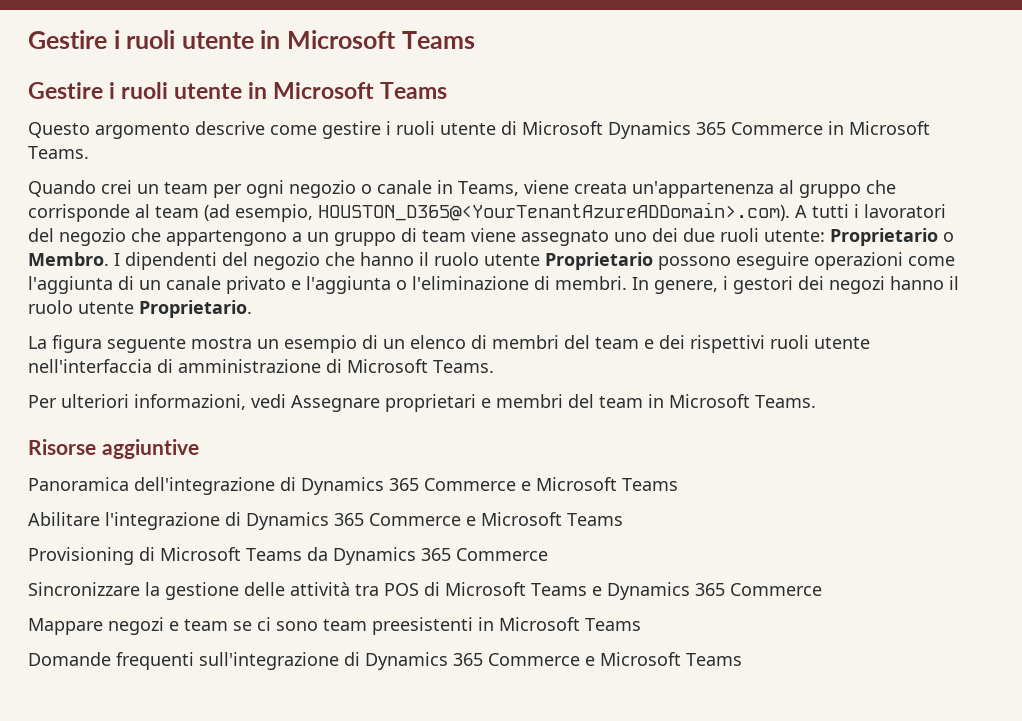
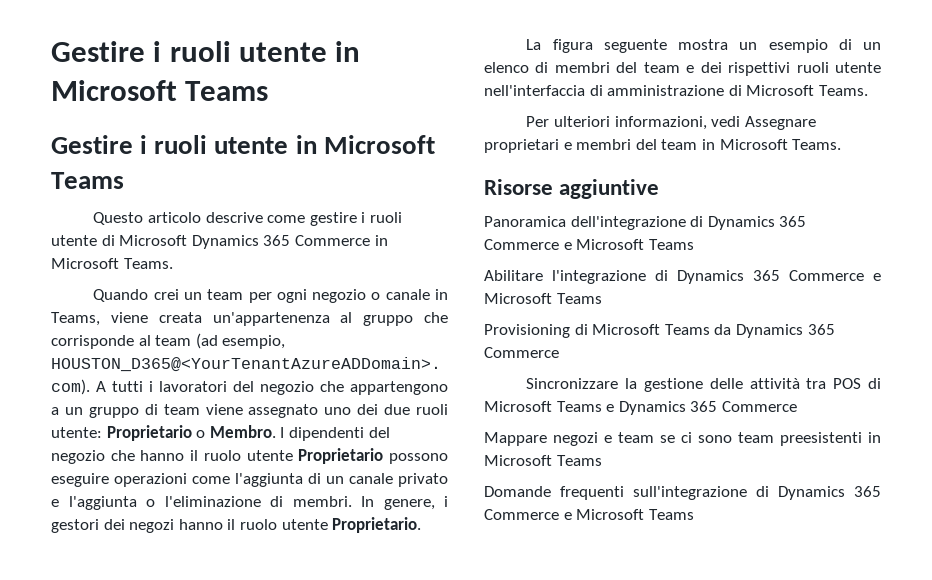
- Questo argomento descrive come gestire i ruoli utente di Microsoft Dynamics 365 Commerce in Microsoft Teams.
+ Questo articolo descrive come gestire i ruoli utente di Microsoft Dynamics 365 Commerce in Microsoft Teams.

